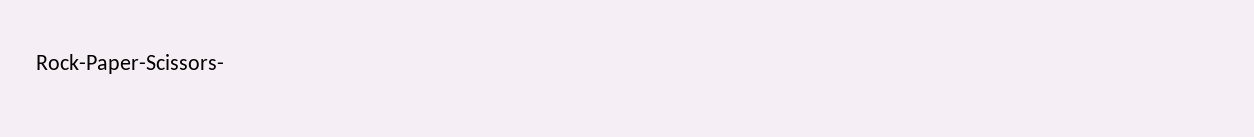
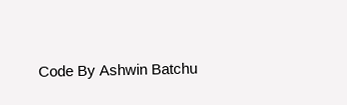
- Rock-Paper-Scissors-
+ Code By Ashwin Batchu

